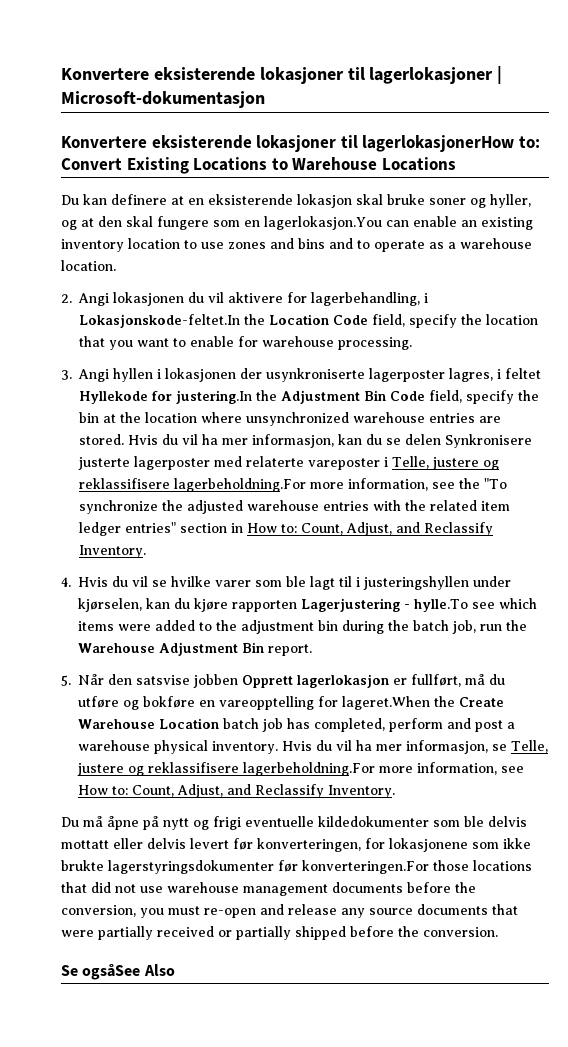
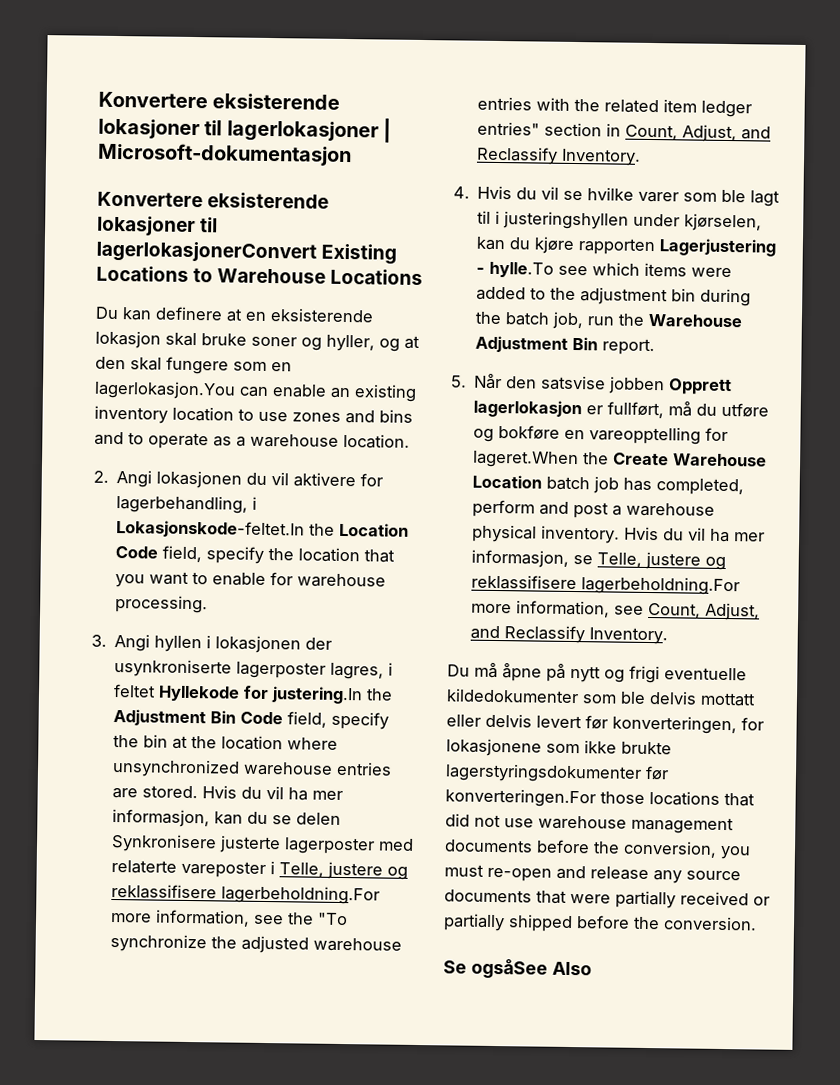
- Konvertere eksisterende lokasjoner til lagerlokasjonerHow to: Convert Existing Locations to Warehouse Locations
+ Konvertere eksisterende lokasjoner til lagerlokasjonerConvert Existing Locations to Warehouse Locations
- Hvis du vil ha mer informasjon, kan du se delen Synkronisere justerte lagerposter med relaterte vareposter i Telle, justere og reklassifisere lagerbeholdning.For more information, see the "To synchronize the adjusted warehouse entries with the related item ledger entries" section in How to: Count, Adjust, and Reclassify Inventory.
+ Hvis du vil ha mer informasjon, kan du se delen Synkronisere justerte lagerposter med relaterte vareposter i Telle, justere og reklassifisere lagerbeholdning.For more information, see the "To synchronize the adjusted warehouse entries with the related item ledger entries" section in Count, Adjust, and Reclassify Inventory.
- Hvis du vil ha mer informasjon, se Telle, justere og reklassifisere lagerbeholdning.For more information, see How to: Count, Adjust, and Reclassify Inventory.
+ Hvis du vil ha mer informasjon, se Telle, justere og reklassifisere lagerbeholdning.For more information, see Count, Adjust, and Reclassify Inventory.

